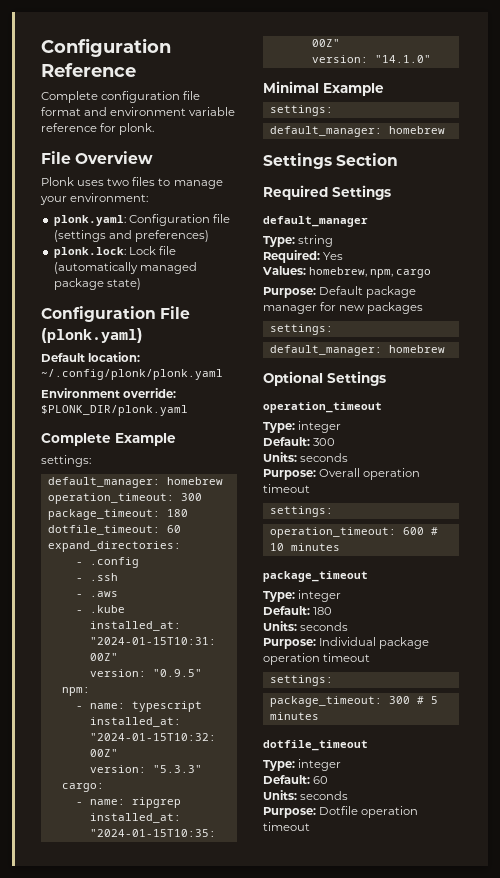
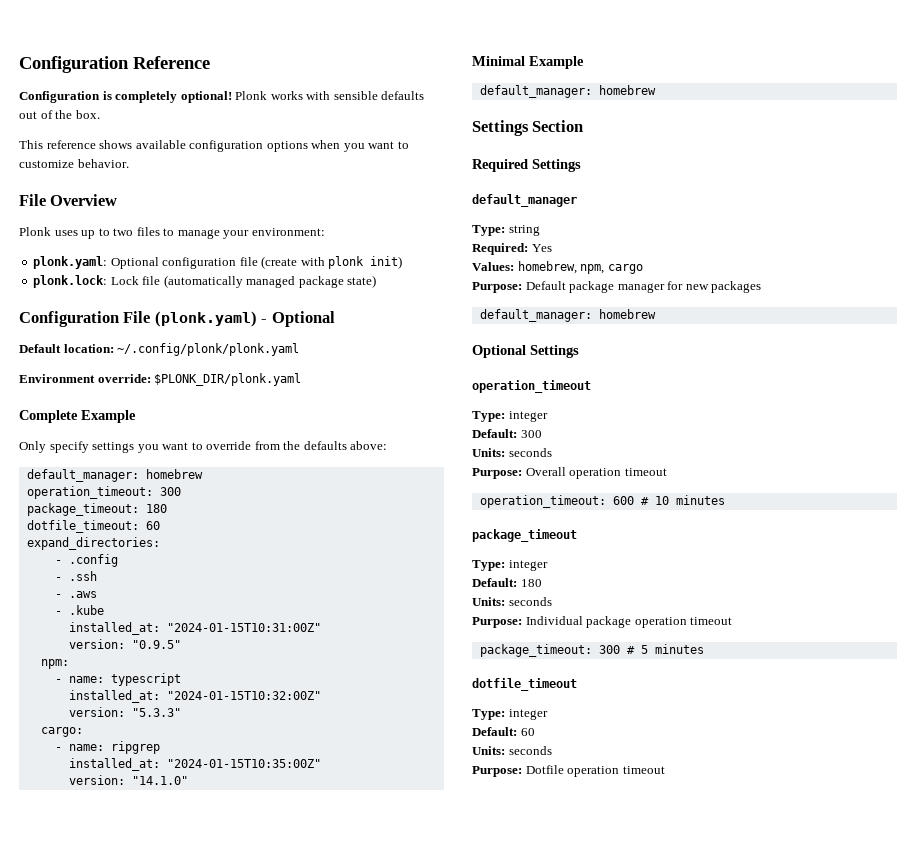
- Complete configuration file format and environment variable reference for plonk.
+ Configuration is completely optional! Plonk works with sensible defaults out of the box.
+ This reference shows available configuration options when you want to customize behavior.
- Plonk uses two files to manage your environment:
+ Plonk uses up to two files to manage your environment:
- plonk.yaml: Configuration file (settings and preferences)
+ plonk.yaml: Optional configuration file (create with plonk init)
- Configuration File (plonk.yaml)
+ Configuration File (plonk.yaml) - Optional
  Complete Example
- settings:
+ Only specify settings you want to override from the defaults above:
  Minimal Example
- settings:
  Purpose: Default package manager for new packages
- settings:
  Purpose: Overall operation timeout
- settings:
  Purpose: Individual package operation timeout
- settings:

